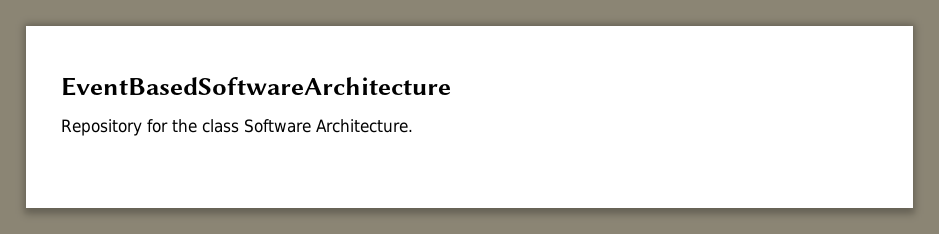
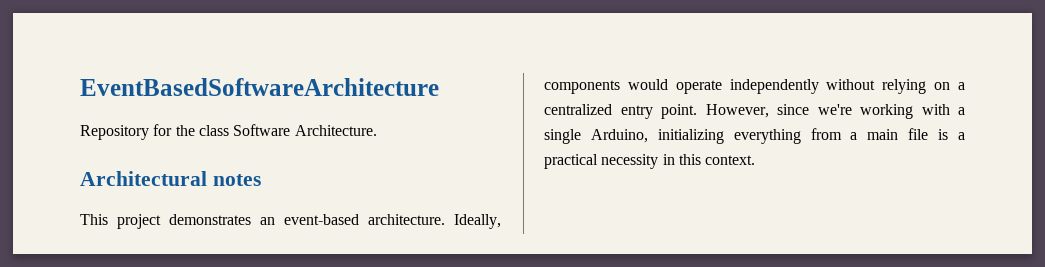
+ Architectural notes
+ This project demonstrates an event-based architecture. Ideally, components would operate independently without relying on a centralized entry point. However, since we're working with a single Arduino, initializing everything from a main file is a practical necessity in this context.

